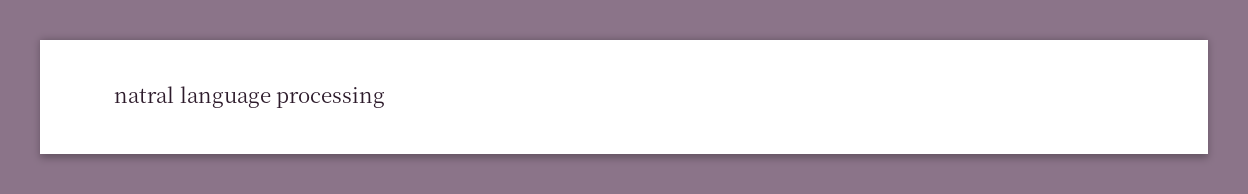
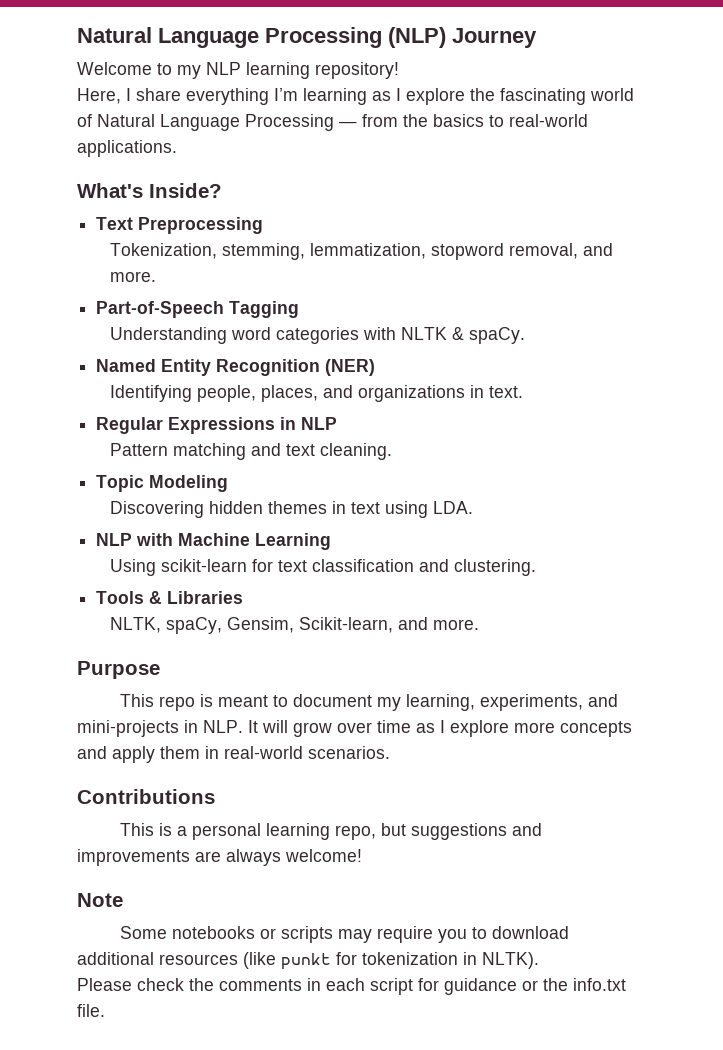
- natral language processing
+ Natural Language Processing (NLP) Journey
+ Welcome to my NLP learning repository!
+ Here, I share everything I’m learning as I explore the fascinating world of Natural Language Processing — from the basics to real-world applications.
+ What's Inside?
+ Text Preprocessing
+ Tokenization, stemming, lemmatization, stopword removal, and more.
+ Part-of-Speech Tagging
+ Understanding word categories with NLTK & spaCy.
+ Named Entity Recognition (NER)
+ Identifying people, places, and organizations in text.
+ Regular Expressions in NLP
+ Pattern matching and text cleaning.
+ Topic Modeling
+ Discovering hidden themes in text using LDA.
+ NLP with Machine Learning
+ Using scikit-learn for text classification and clustering.
+ Tools & Libraries
+ NLTK, spaCy, Gensim, Scikit-learn, and more.
+ Purpose
+ This repo is meant to document my learning, experiments, and mini-projects in NLP. It will grow over time as I explore more concepts and apply them in real-world scenarios.
+ Contributions
+ This is a personal learning repo, but suggestions and improvements are always welcome!
+ Note
+ Some notebooks or scripts may require you to download additional resources (like punkt for tokenization in NLTK).
+ Please check the comments in each script for guidance or the info.txt file.

